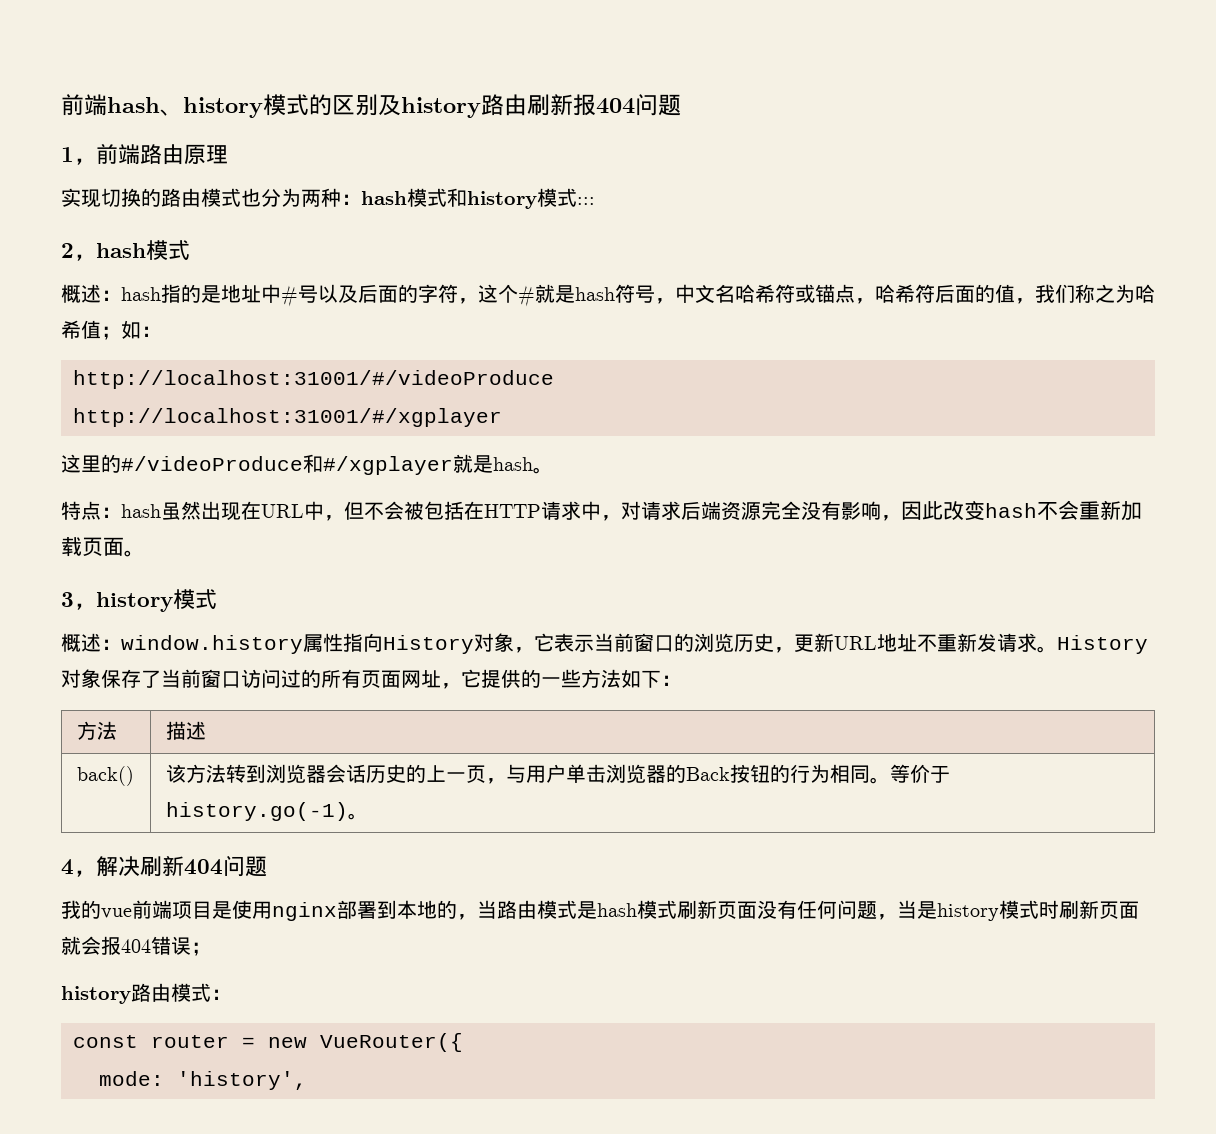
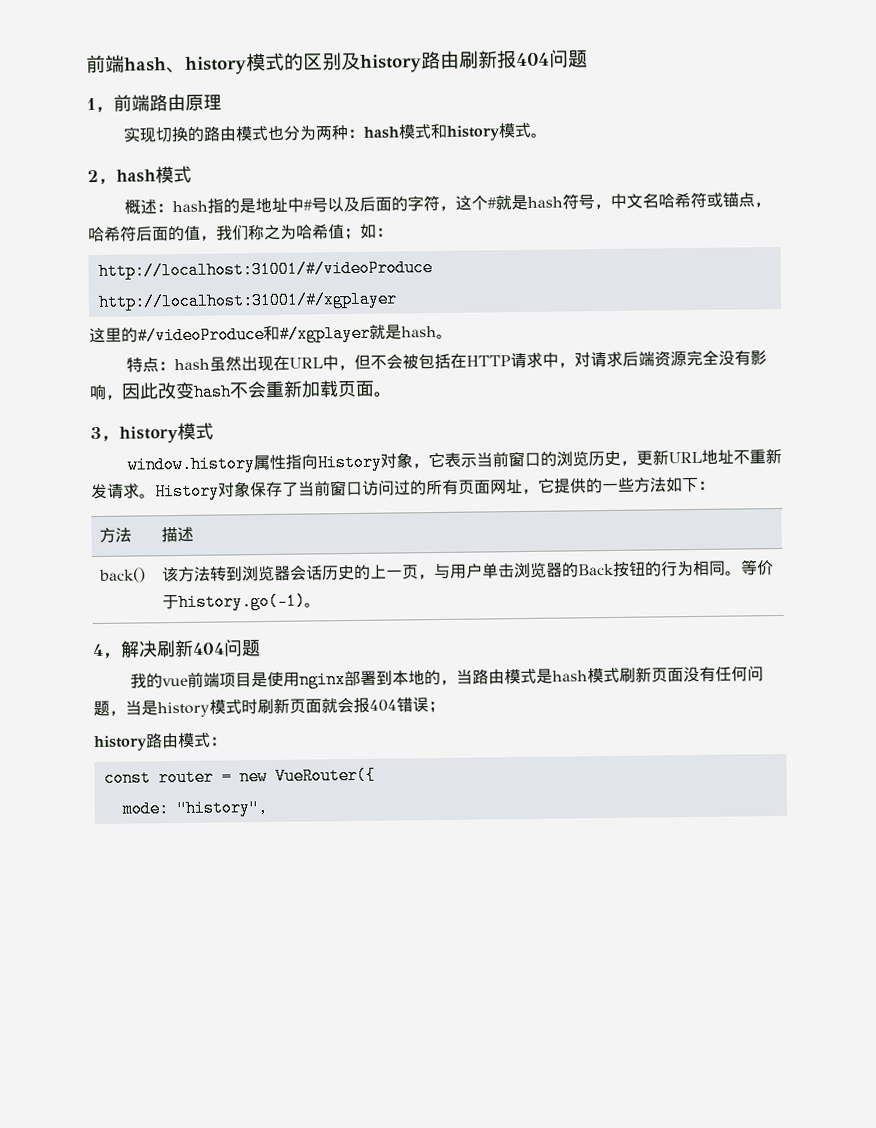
- 实现切换的路由模式也分为两种：hash模式和history模式:::
+ 实现切换的路由模式也分为两种：hash模式和history模式。
- 概述：window.history属性指向History对象，它表示当前窗口的浏览历史，更新URL地址不重新发请求。
+ window.history属性指向History对象，它表示当前窗口的浏览历史，更新URL地址不重新发请求。
- mode: 'history',
+ mode: "history",

